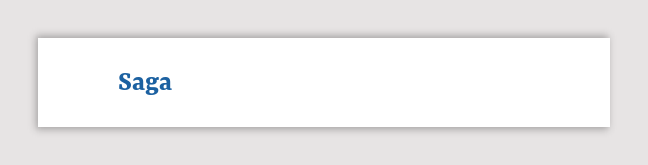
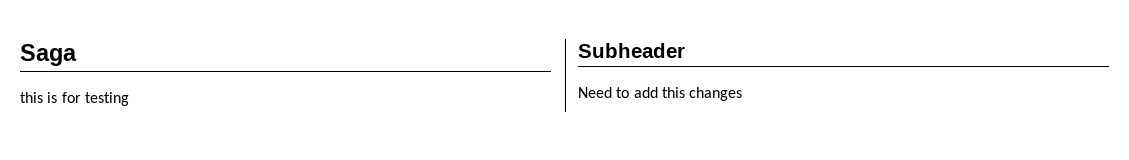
+ this is for testing
+ Subheader
+ Need to add this changes

